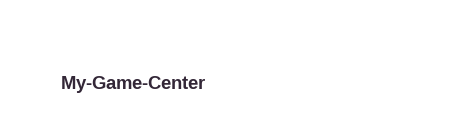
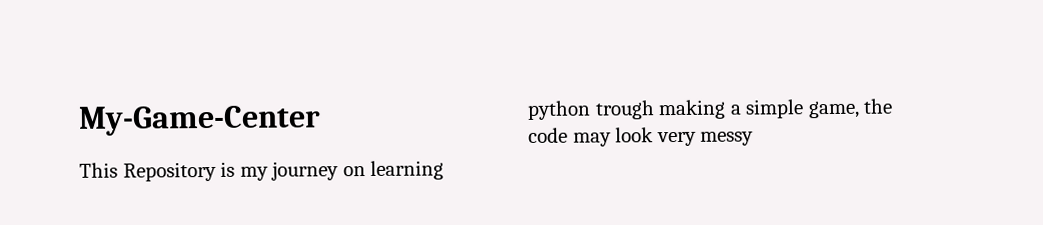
+ This Repository is my journey on learning python trough making a simple game, the code may look very messy

